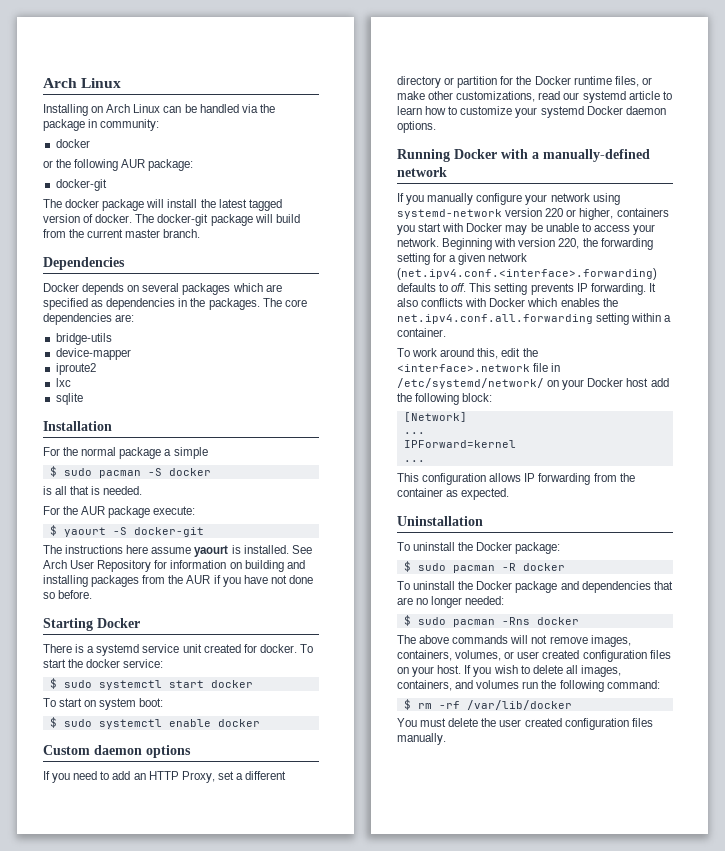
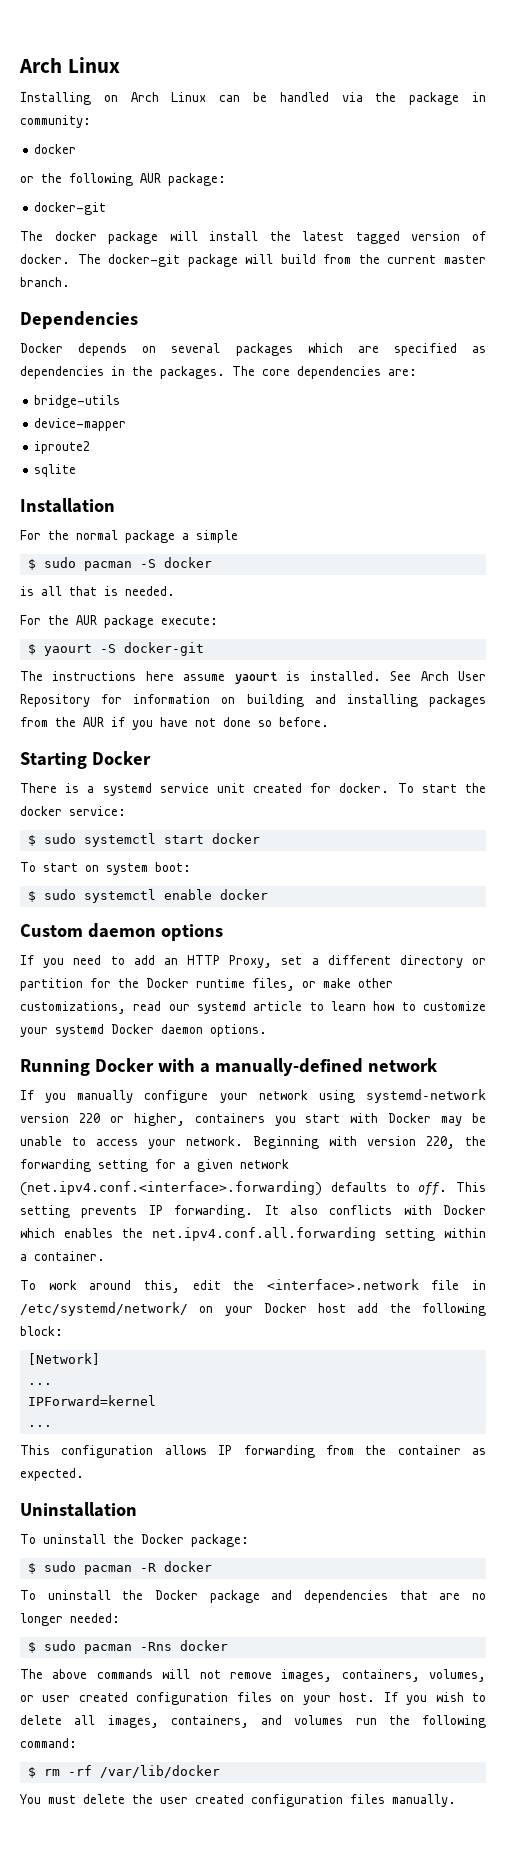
- lxc

